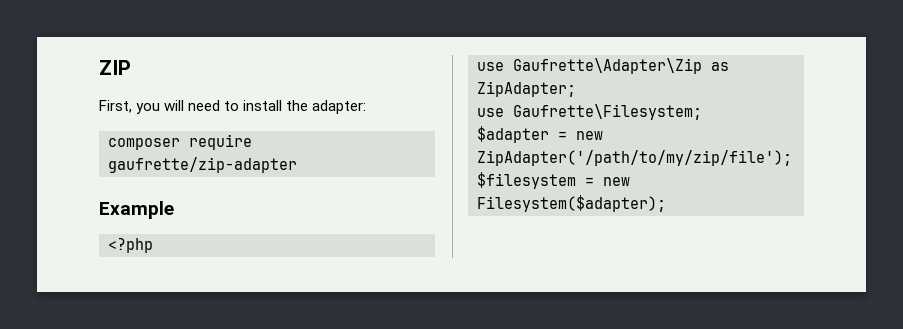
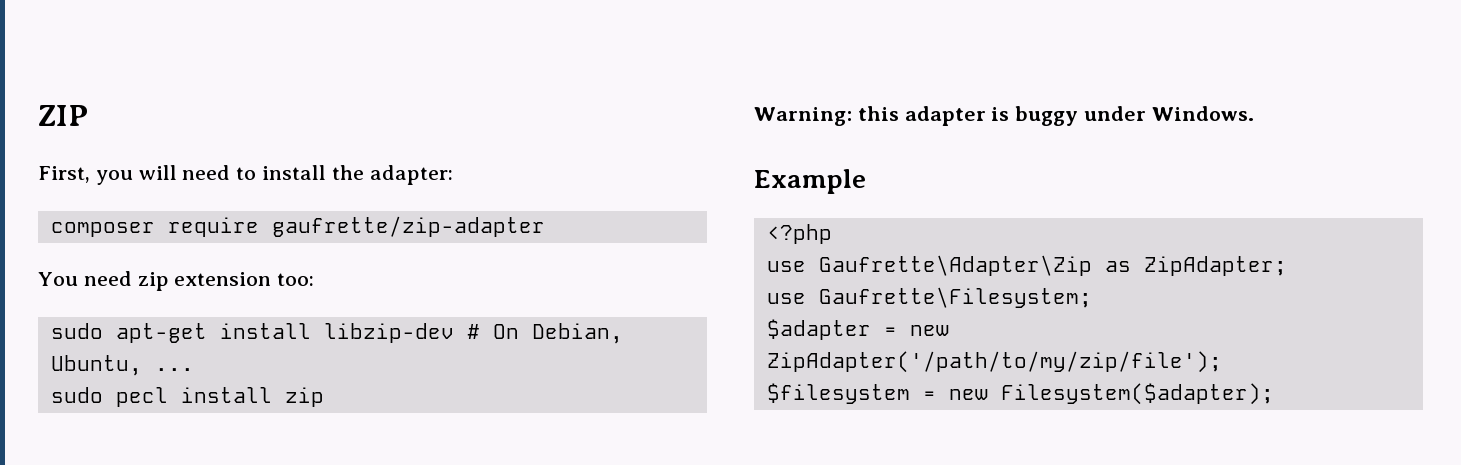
+ You need zip extension too:
+ sudo apt-get install libzip-dev # On Debian, Ubuntu, ...
+ sudo pecl install zip
+ Warning: this adapter is buggy under Windows.

